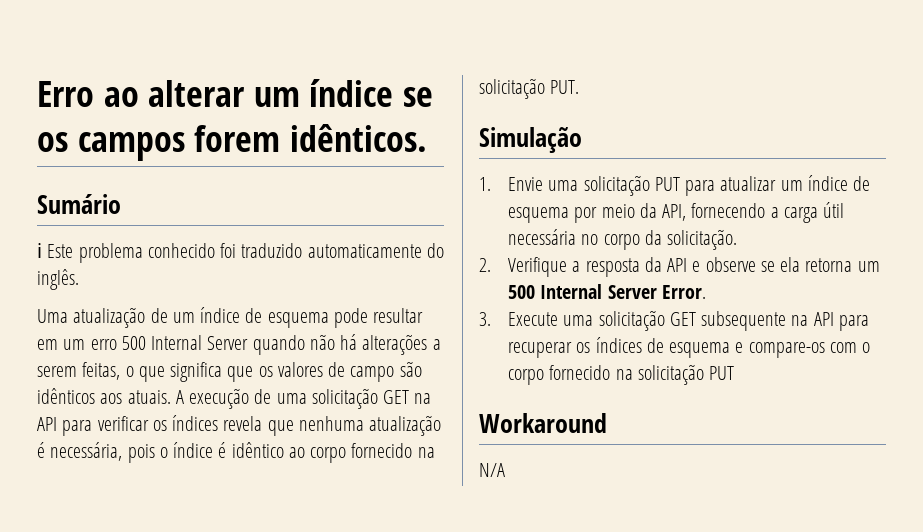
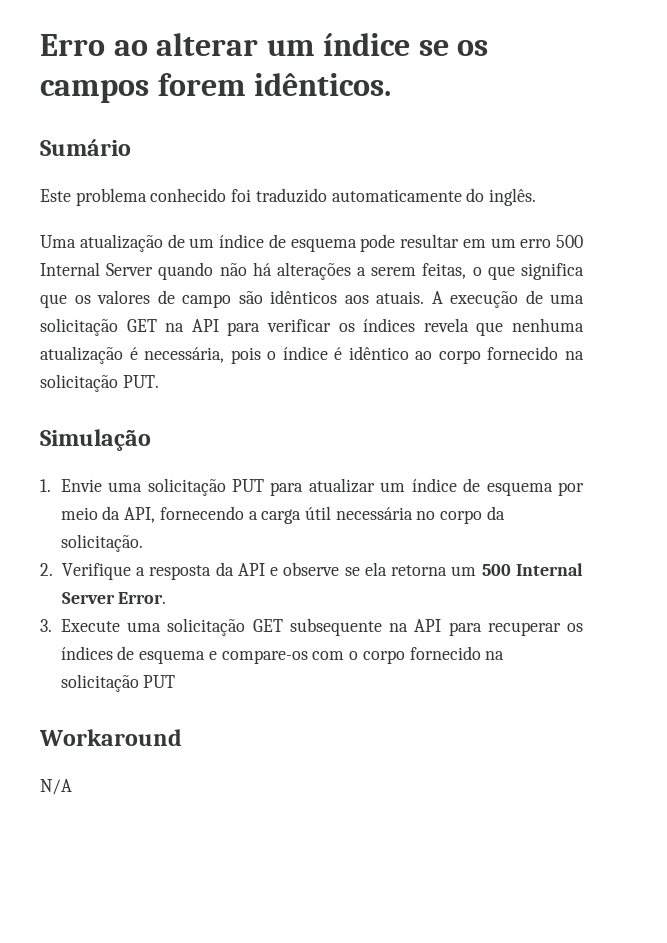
- ℹ Este problema conhecido foi traduzido automaticamente do inglês.
+ Este problema conhecido foi traduzido automaticamente do inglês.

